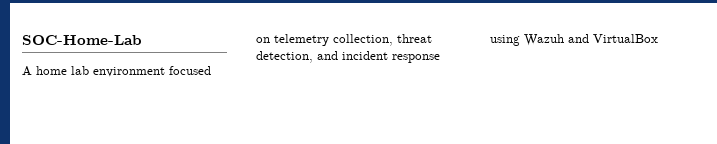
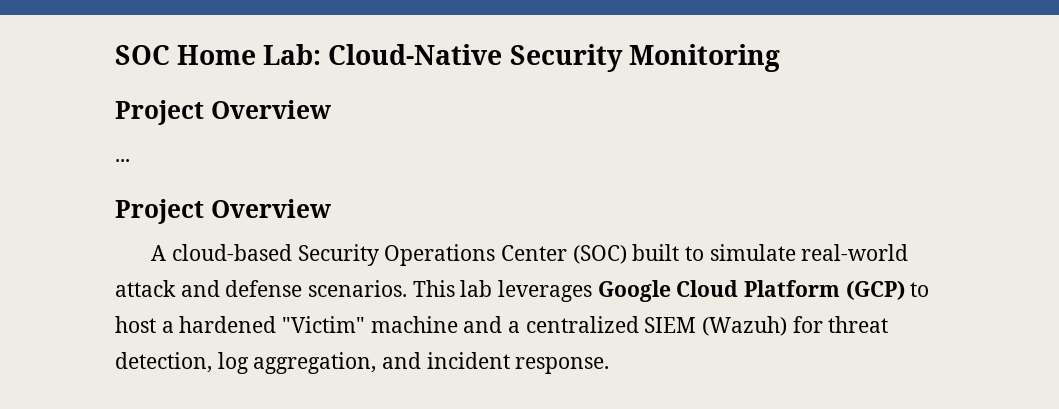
- SOC-Home-Lab
- A home lab environment focused on telemetry collection, threat detection, and incident response using Wazuh and VirtualBox
+ SOC Home Lab: Cloud-Native Security Monitoring
+ Project Overview
+ ...
+ Project Overview
+ A cloud-based Security Operations Center (SOC) built to simulate real-world attack and defense scenarios. This lab leverages Google Cloud Platform (GCP) to host a hardened "Victim" machine and a centralized SIEM (Wazuh) for threat detection, log aggregation, and incident response.

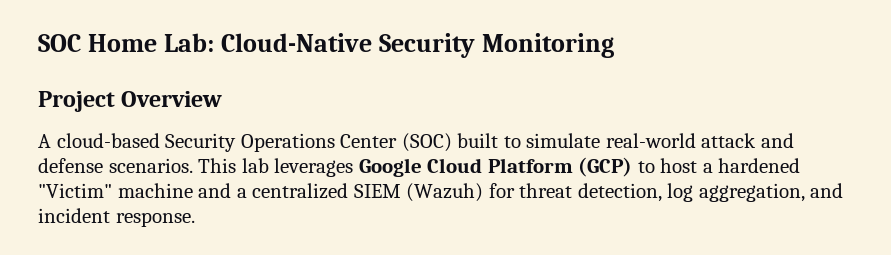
- ...
- Project Overview

